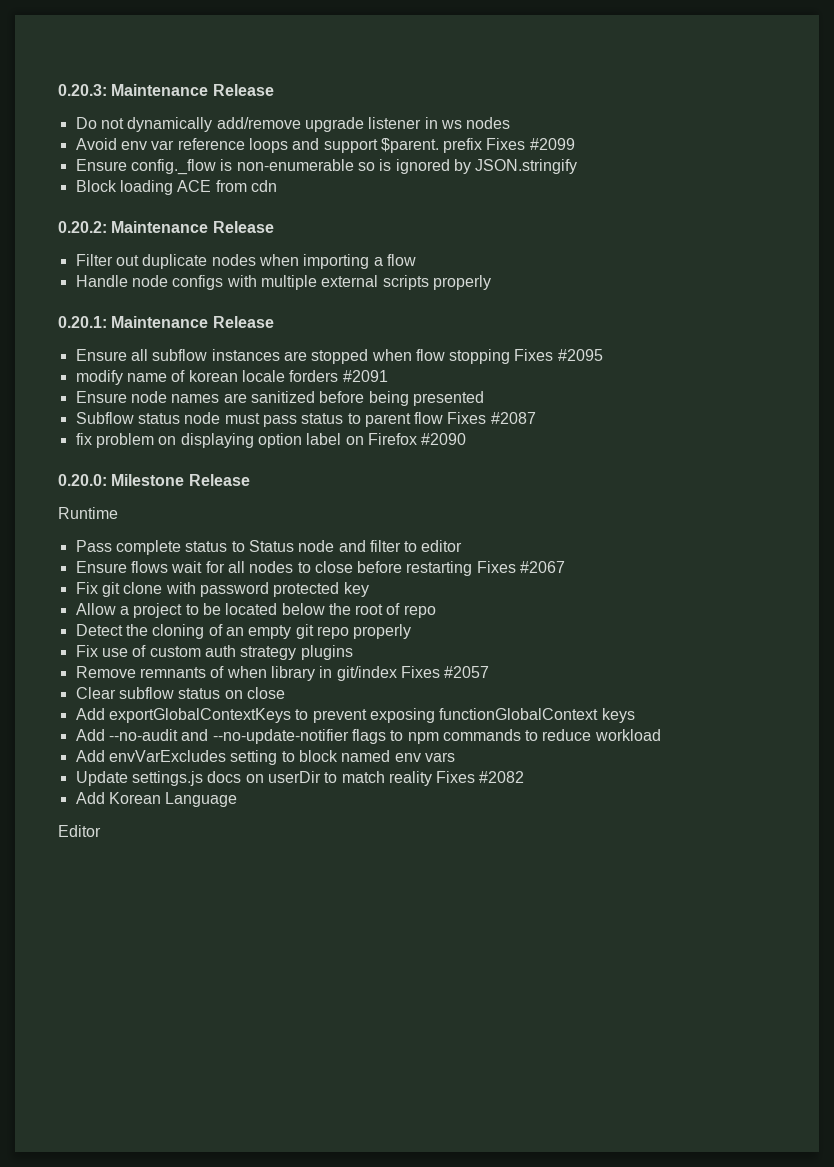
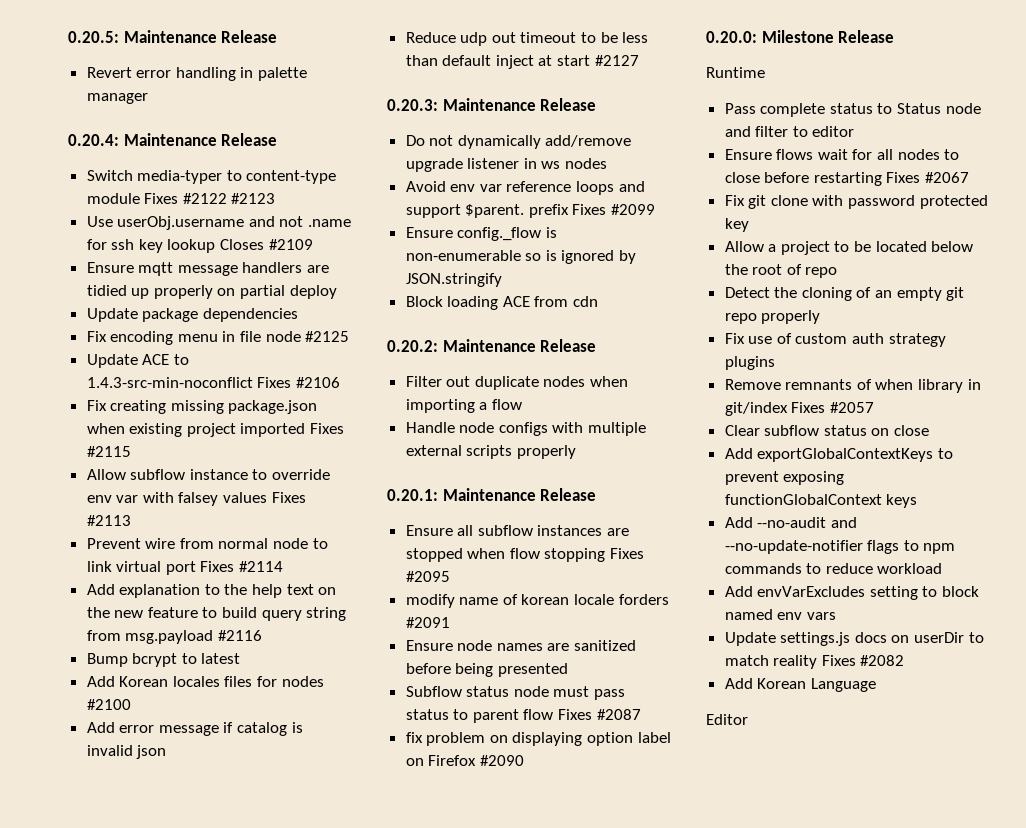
+ 0.20.5: Maintenance Release
+ Revert error handling in palette manager
+ 0.20.4: Maintenance Release
+ Switch media-typer to content-type module Fixes #2122 #2123
+ Use userObj.username and not .name for ssh key lookup Closes #2109
+ Ensure mqtt message handlers are tidied up properly on partial deploy
+ Update package dependencies
+ Fix encoding menu in file node #2125
+ Update ACE to 1.4.3-src-min-noconflict Fixes #2106
+ Fix creating missing package.json when existing project imported Fixes #2115
+ Allow subflow instance to override env var with falsey values Fixes #2113
+ Prevent wire from normal node to link virtual port Fixes #2114
+ Add explanation to the help text on the new feature to build query string from msg.payload #2116
+ Bump bcrypt to latest
+ Add Korean locales files for nodes #2100
+ Add error message if catalog is invalid json
+ Reduce udp out timeout to be less than default inject at start #2127

